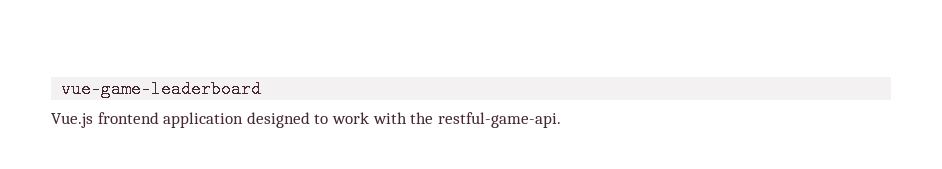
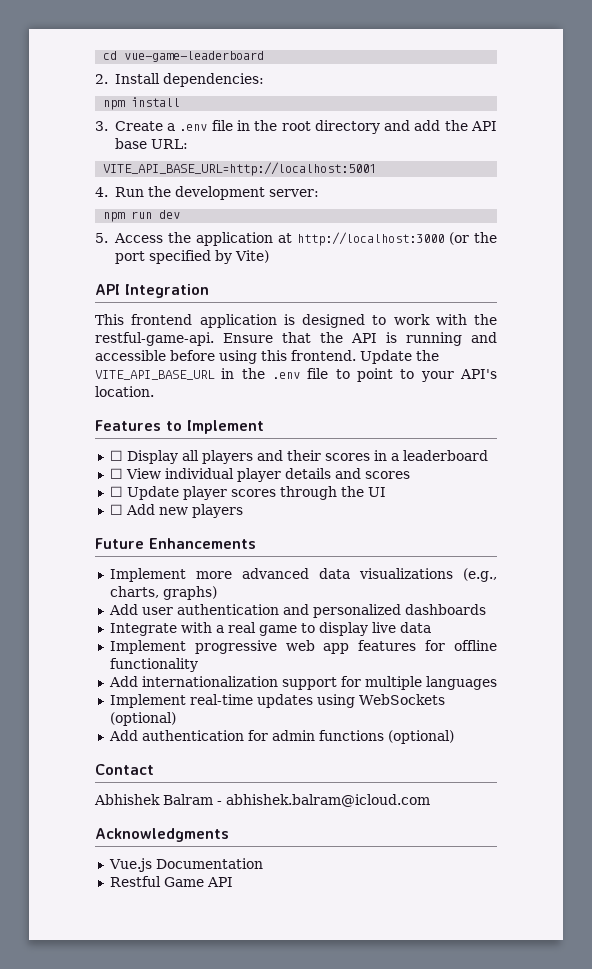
- vue-game-leaderboard
+ cd vue-game-leaderboard
- Vue.js frontend application designed to work with the restful-game-api.
+ 2. Install dependencies:
+ npm install
+ 3. Create a .env file in the root directory and add the API base URL:
+ VITE_API_BASE_URL=http://localhost:5001
+ 4. Run the development server:
+ npm run dev
+ 5. Access the application at http://localhost:3000 (or the port specified by Vite)
+ API Integration
+ This frontend application is designed to work with the restful-game-api.
+ Ensure that the API is running and accessible before using this frontend. Update the VITE_API_BASE_URL in the .env file to point to your API's location.
+ Features to Implement
+ ☐ Display all players and their scores in a leaderboard
+ ☐ View individual player details and scores
+ ☐ Update player scores through the UI
+ ☐ Add new players
+ Future Enhancements
+ Implement more advanced data visualizations (e.g., charts, graphs)
+ Add user authentication and personalized dashboards
+ Integrate with a real game to display live data
+ Implement progressive web app features for offline functionality
+ Add internationalization support for multiple languages
+ Implement real-time updates using WebSockets (optional)
+ Add authentication for admin functions (optional)
+ Contact
+ Abhishek Balram - abhishek.balram@icloud.com
+ Acknowledgments
+ Vue.js Documentation
+ Restful Game API

